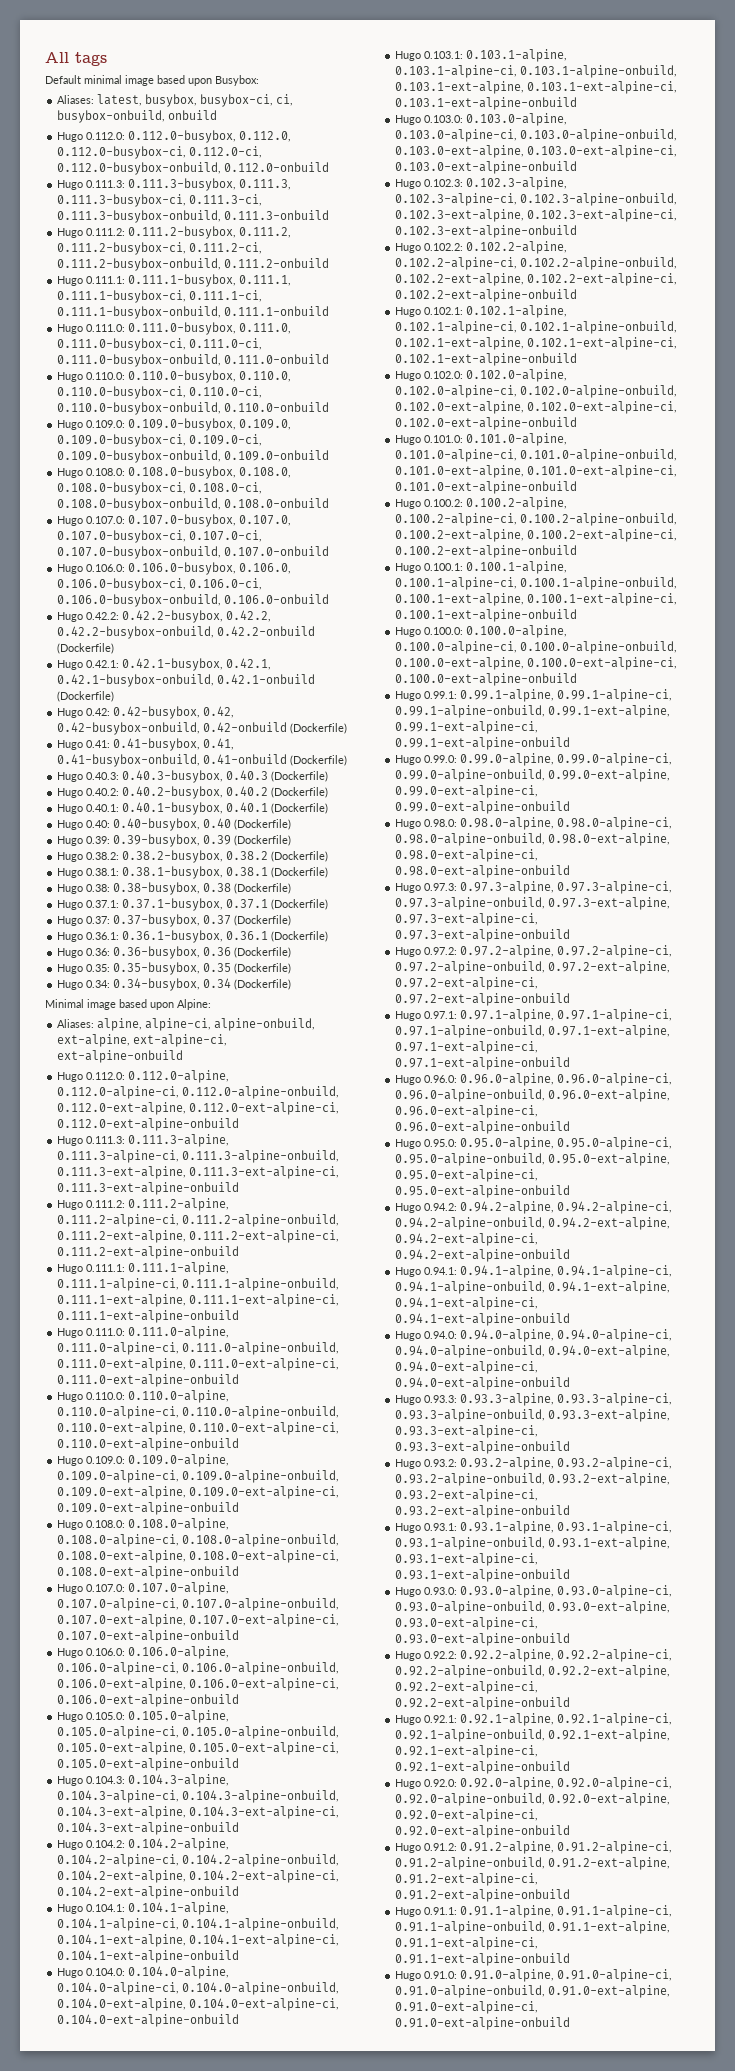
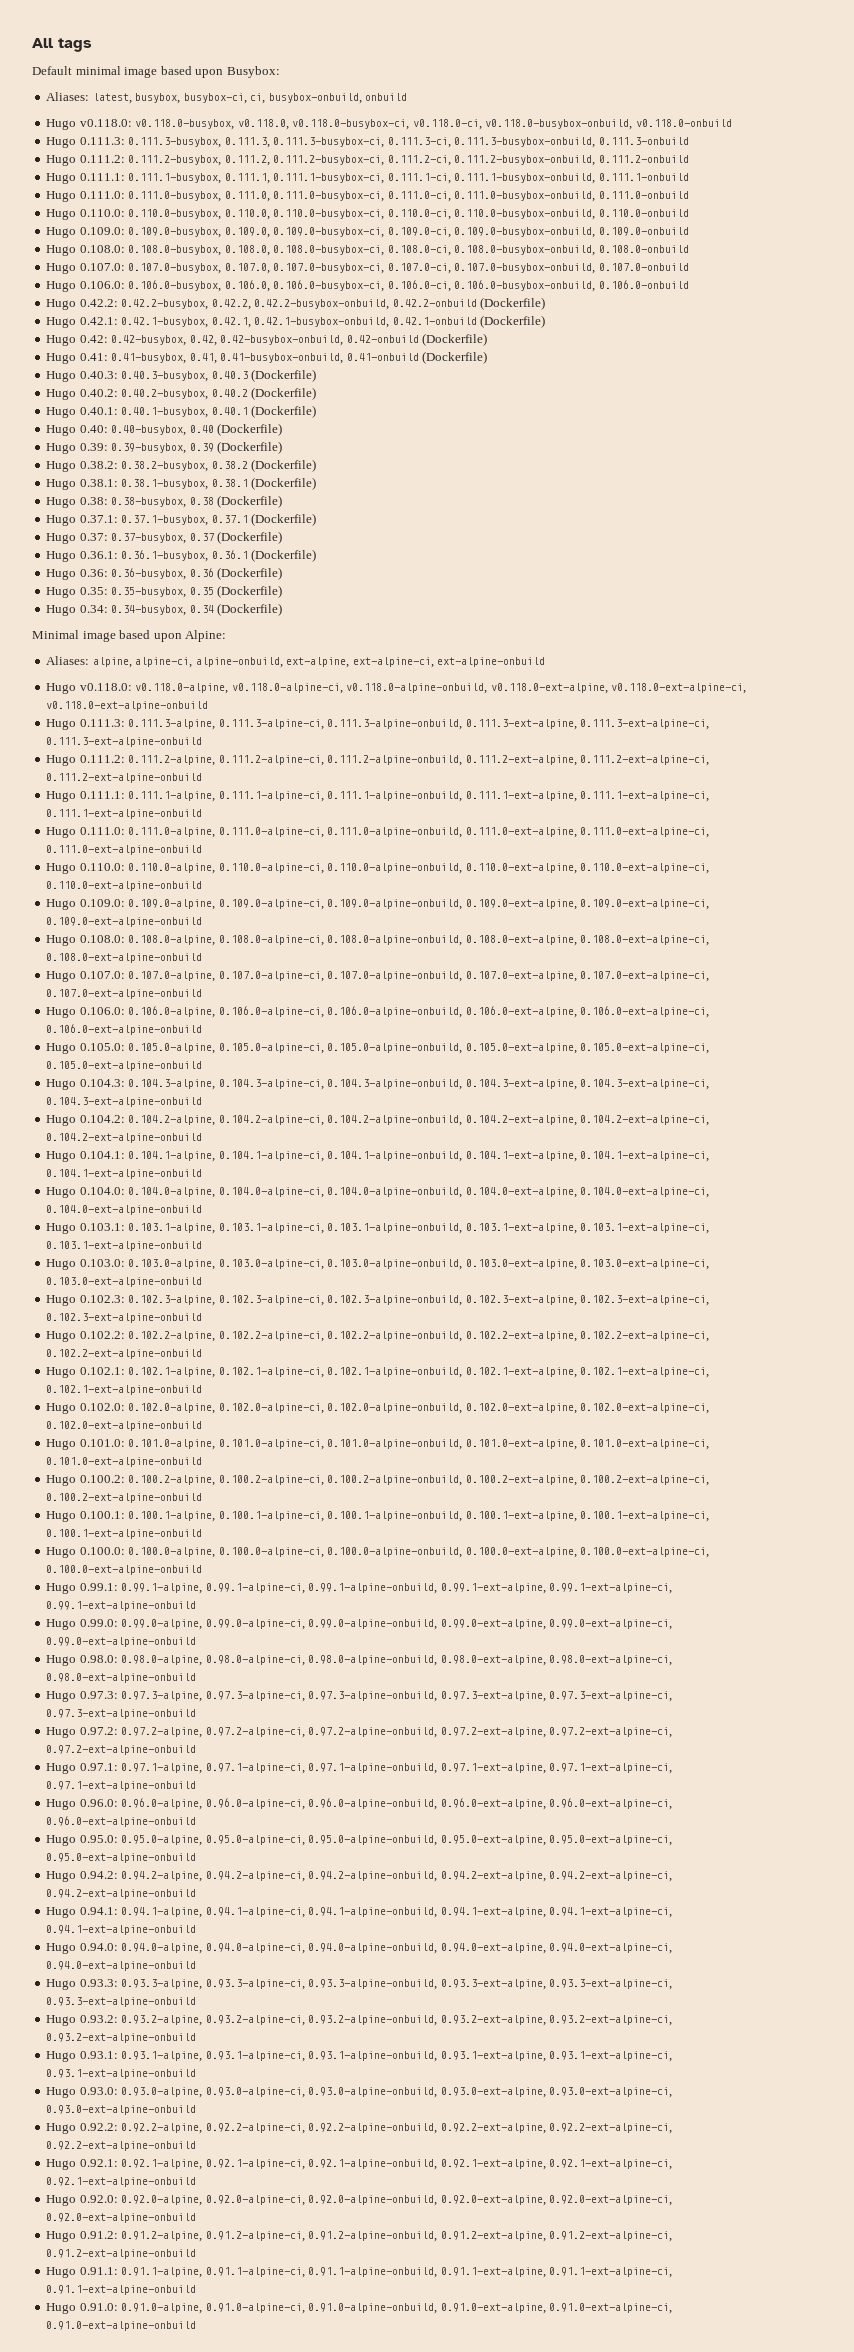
- Hugo 0.112.0: 0.112.0-busybox, 0.112.0, 0.112.0-busybox-ci, 0.112.0-ci, 0.112.0-busybox-onbuild, 0.112.0-onbuild
+ Hugo v0.118.0: v0.118.0-busybox, v0.118.0, v0.118.0-busybox-ci, v0.118.0-ci, v0.118.0-busybox-onbuild, v0.118.0-onbuild
- Hugo 0.112.0: 0.112.0-alpine, 0.112.0-alpine-ci, 0.112.0-alpine-onbuild, 0.112.0-ext-alpine, 0.112.0-ext-alpine-ci, 0.112.0-ext-alpine-onbuild
+ Hugo v0.118.0: v0.118.0-alpine, v0.118.0-alpine-ci, v0.118.0-alpine-onbuild, v0.118.0-ext-alpine, v0.118.0-ext-alpine-ci, v0.118.0-ext-alpine-onbuild

